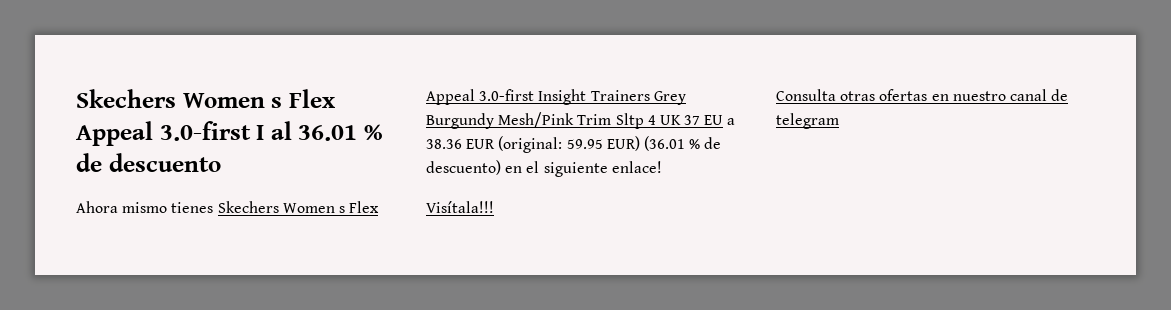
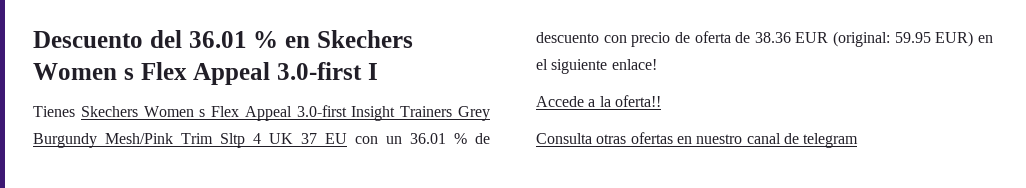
- Skechers Women s Flex Appeal 3.0-first I al 36.01 % de descuento
- Ahora mismo tienes Skechers Women s Flex Appeal 3.0-first Insight Trainers Grey Burgundy Mesh/Pink Trim Sltp 4 UK 37 EU a 38.36 EUR (original: 59.95 EUR) (36.01 % de descuento) en el siguiente enlace!
+ Descuento del 36.01 % en Skechers Women s Flex Appeal 3.0-first I
+ Tienes Skechers Women s Flex Appeal 3.0-first Insight Trainers Grey Burgundy Mesh/Pink Trim Sltp 4 UK 37 EU con un 36.01 % de descuento con precio de oferta de 38.36 EUR (original: 59.95 EUR) en el siguiente enlace!
- Visítala!!!
+ Accede a la oferta!!

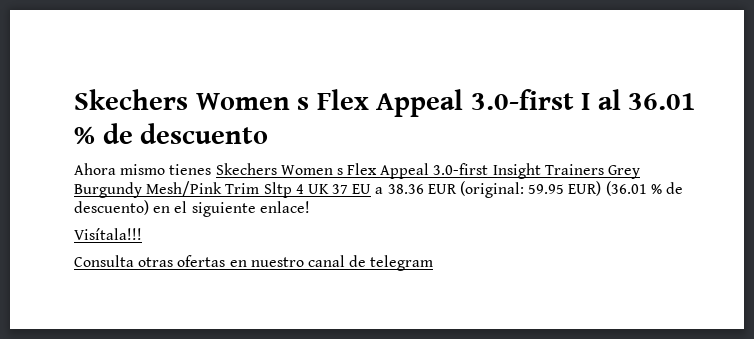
- Descuento del 36.01 % en Skechers Women s Flex Appeal 3.0-first I
- Tienes Skechers Women s Flex Appeal 3.0-first Insight Trainers Grey Burgundy Mesh/Pink Trim Sltp 4 UK 37 EU con un 36.01 % de descuento con precio de oferta de 38.36 EUR (original: 59.95 EUR) en el siguiente enlace!
+ Skechers Women s Flex Appeal 3.0-first I al 36.01 % de descuento
+ Ahora mismo tienes Skechers Women s Flex Appeal 3.0-first Insight Trainers Grey Burgundy Mesh/Pink Trim Sltp 4 UK 37 EU a 38.36 EUR (original: 59.95 EUR) (36.01 % de descuento) en el siguiente enlace!
- Accede a la oferta!!
+ Visítala!!!

